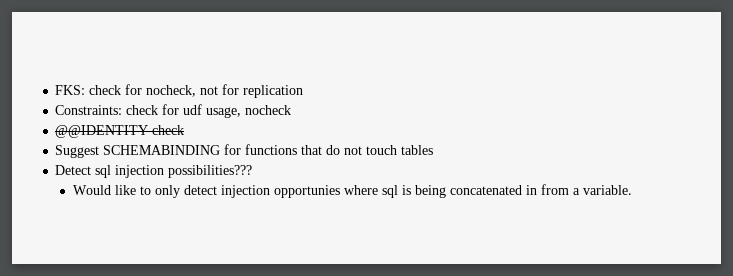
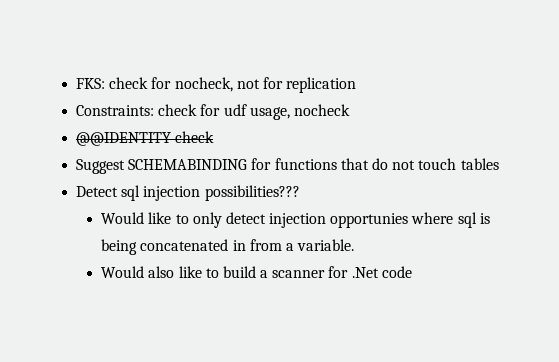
+ Would also like to build a scanner for .Net code

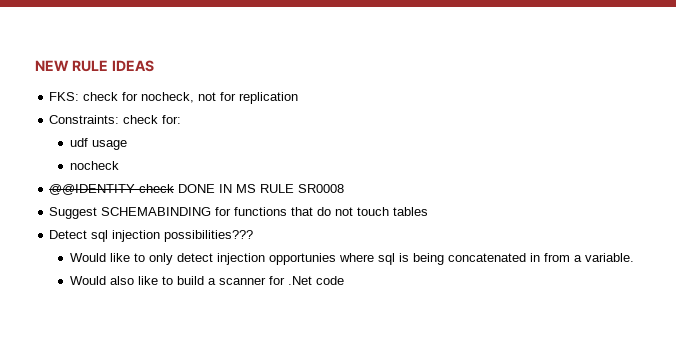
+ NEW RULE IDEAS
- Constraints: check for udf usage, nocheck
+ Constraints: check for:
+ udf usage
+ nocheck
- @@IDENTITY check
+ @@IDENTITY check DONE IN MS RULE SR0008

